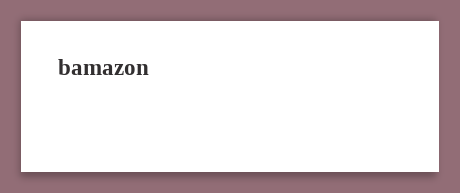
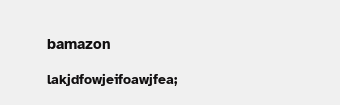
+ lakjdfowjeifoawjfea;

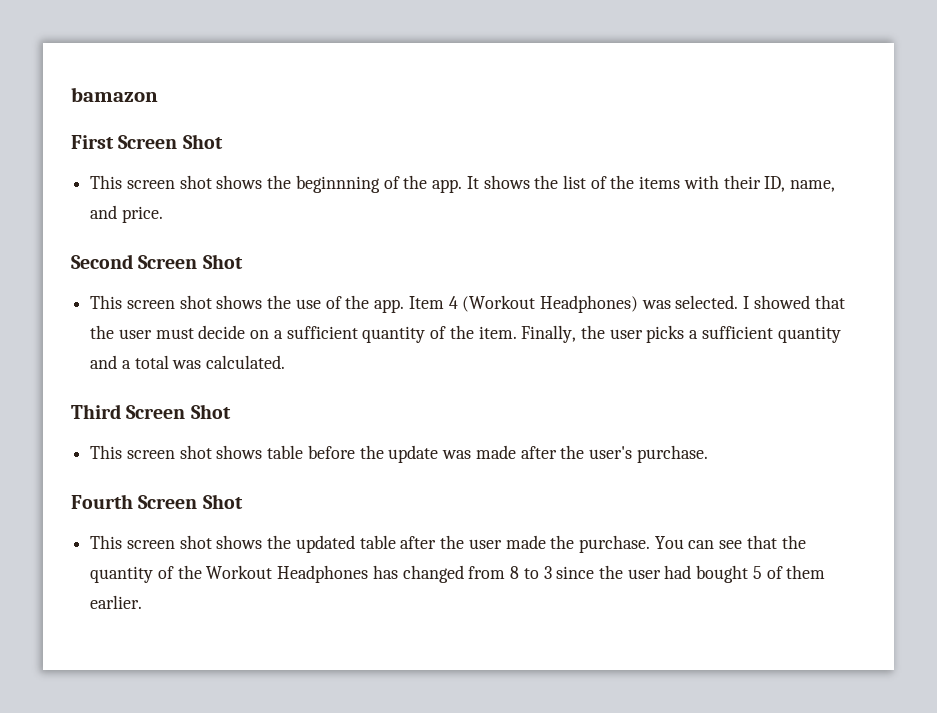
- lakjdfowjeifoawjfea;
+ First Screen Shot
+ This screen shot shows the beginnning of the app. It shows the list of the items with their ID, name, and price.
+ Second Screen Shot
+ This screen shot shows the use of the app. Item 4 (Workout Headphones) was selected. I showed that the user must decide on a sufficient quantity of the item. Finally, the user picks a sufficient quantity and a total was calculated.
+ Third Screen Shot
+ This screen shot shows table before the update was made after the user's purchase.
+ Fourth Screen Shot
+ This screen shot shows the updated table after the user made the purchase. You can see that the quantity of the Workout Headphones has changed from 8 to 3 since the user had bought 5 of them earlier.

